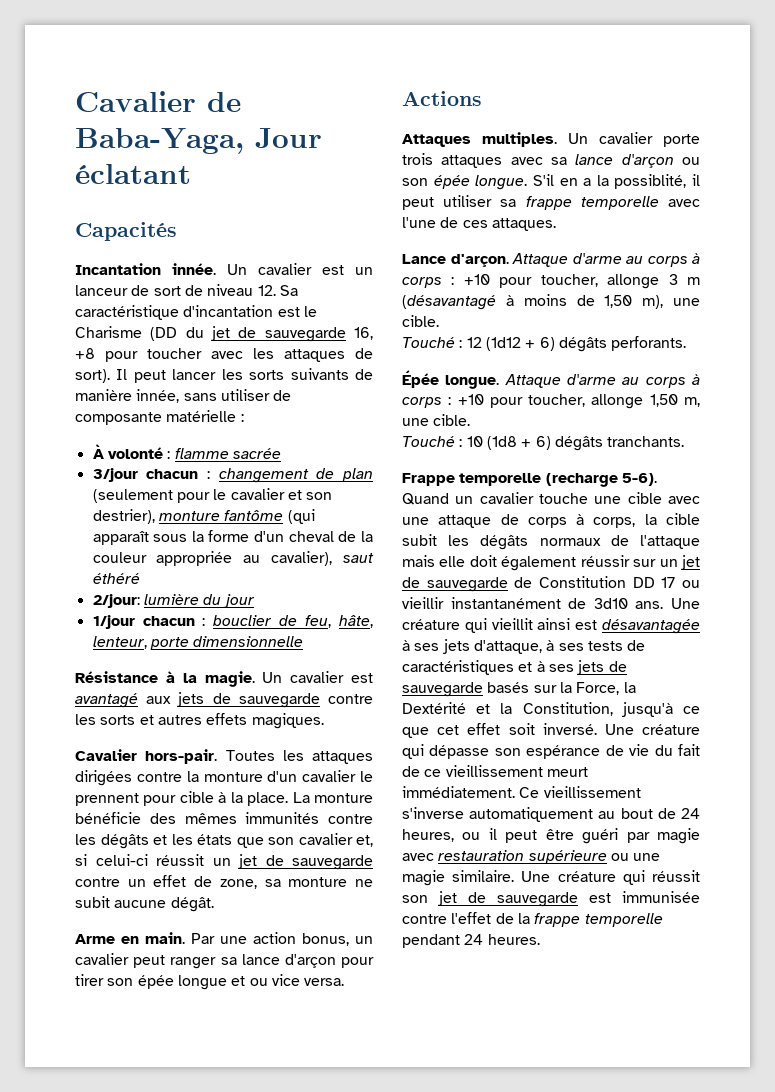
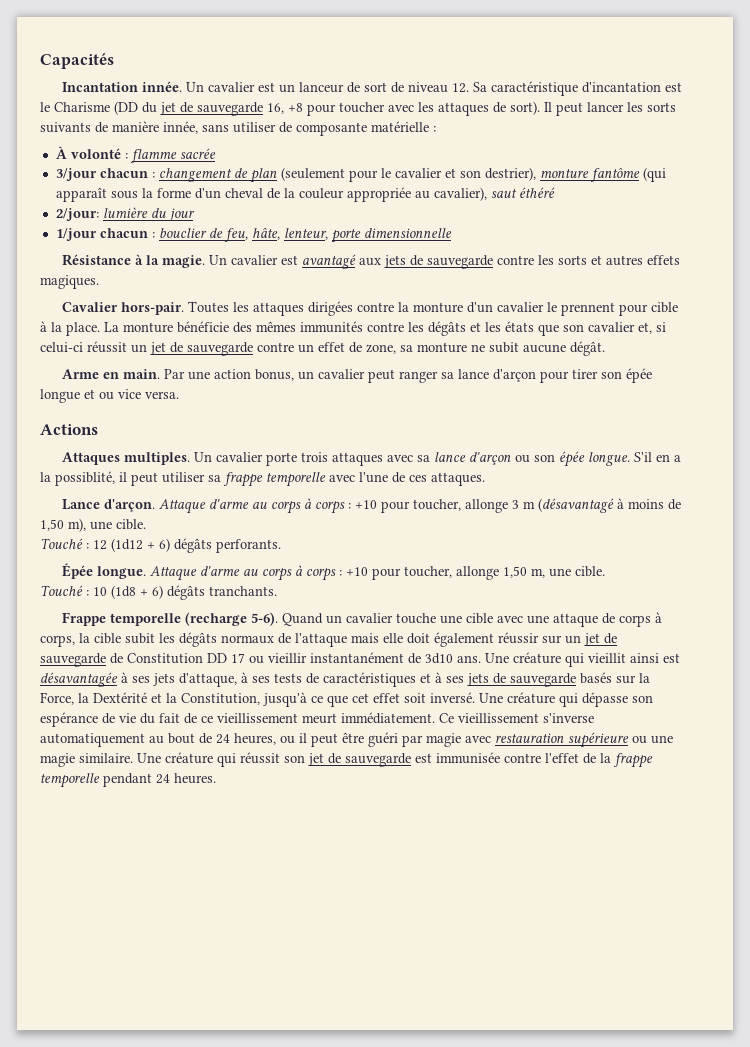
- Cavalier de Baba-Yaga, Jour éclatant

